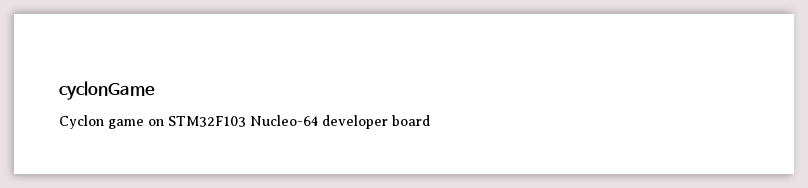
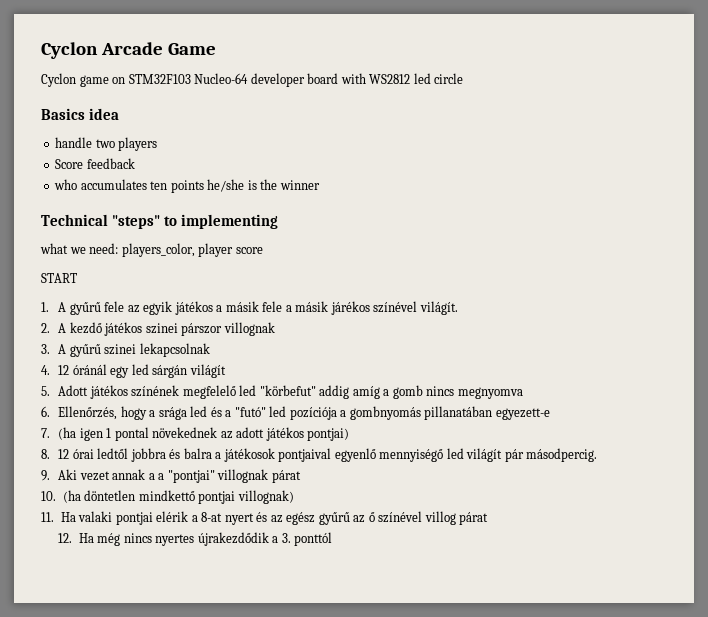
- cyclonGame
+ Cyclon Arcade Game
- Cyclon game on STM32F103 Nucleo-64 developer board
+ Cyclon game on STM32F103 Nucleo-64 developer board with WS2812 led circle
+ Basics idea
+ handle two players
+ Score feedback
+ who accumulates ten points he/she is the winner
+ Technical "steps" to implementing
+ what we need: players_color, player score
+ START
+ 1. A gyűrű fele az egyik játékos a másik fele a másik járékos színével világít.
+ 2. A kezdő játékos szinei párszor villognak
+ 3. A gyűrű szinei lekapcsolnak
+ 4. 12 óránál egy led sárgán világít
+ 5. Adott játékos színének megfelelő led "körbefut" addig amíg a gomb nincs megnyomva
+ 6. Ellenőrzés, hogy a srága led és a "futó" led pozíciója a gombnyomás pillanatában egyezett-e
+ 7. (ha igen 1 pontal növekednek az adott játékos pontjai)
+ 8. 12 órai ledtől jobbra és balra a játékosok pontjaival egyenlő mennyiségő led világít pár másodpercig.
+ 9. Aki vezet annak a a "pontjai" villognak párat
+ 10. (ha döntetlen mindkettő pontjai villognak)
+ 11. Ha valaki pontjai elérik a 8-at nyert és az egész gyűrű az ő színével villog párat
+ 12. Ha még nincs nyertes újrakezdődik a 3. ponttól

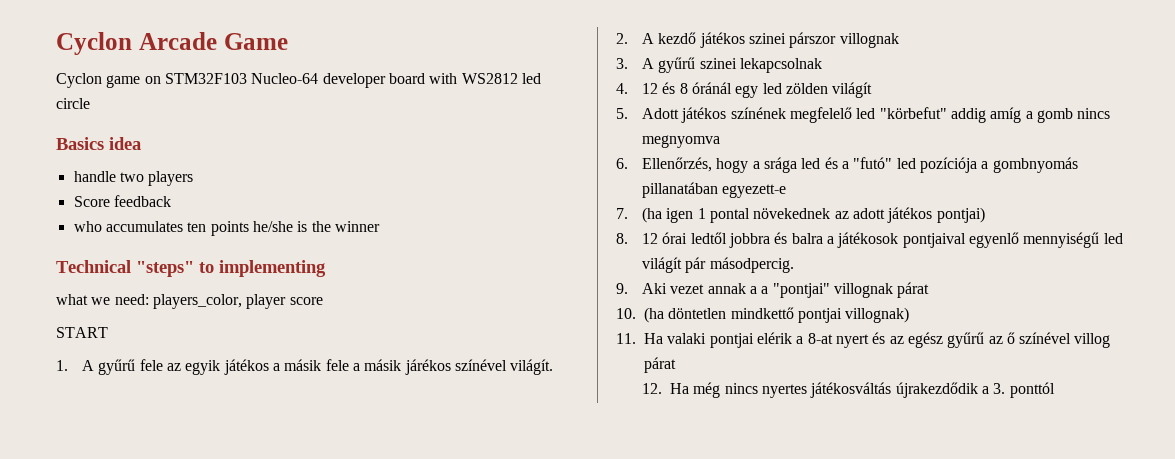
- 4. 12 óránál egy led sárgán világít
+ 4. 12 és 8 óránál egy led zölden világít
- 8. 12 órai ledtől jobbra és balra a játékosok pontjaival egyenlő mennyiségő led világít pár másodpercig.
+ 8. 12 órai ledtől jobbra és balra a játékosok pontjaival egyenlő mennyiségű led világít pár másodpercig.
- 12. Ha még nincs nyertes újrakezdődik a 3. ponttól
+ 12. Ha még nincs nyertes játékosváltás újrakezdődik a 3. ponttól

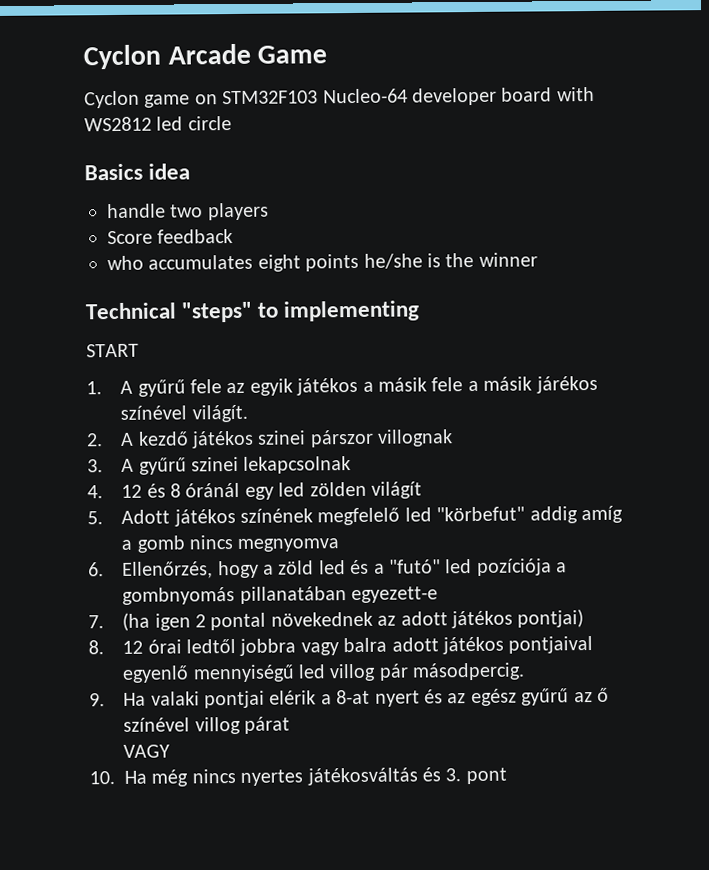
- who accumulates ten points he/she is the winner
+ who accumulates eight points he/she is the winner
- what we need: players_color, player score
- 6. Ellenőrzés, hogy a srága led és a "futó" led pozíciója a gombnyomás pillanatában egyezett-e
+ 6. Ellenőrzés, hogy a zöld led és a "futó" led pozíciója a gombnyomás pillanatában egyezett-e
- 7. (ha igen 1 pontal növekednek az adott játékos pontjai)
+ 7. (ha igen 2 pontal növekednek az adott játékos pontjai)
- 8. 12 órai ledtől jobbra és balra a játékosok pontjaival egyenlő mennyiségű led világít pár másodpercig.
+ 8. 12 órai ledtől jobbra vagy balra adott játékos pontjaival egyenlő mennyiségű led villog pár másodpercig.
- 9. Aki vezet annak a a "pontjai" villognak párat
- 10. (ha döntetlen mindkettő pontjai villognak)
- 11. Ha valaki pontjai elérik a 8-at nyert és az egész gyűrű az ő színével villog párat
+ 9. Ha valaki pontjai elérik a 8-at nyert és az egész gyűrű az ő színével villog párat
- 12. Ha még nincs nyertes játékosváltás újrakezdődik a 3. ponttól
+ VAGY
+ 10. Ha még nincs nyertes játékosváltás és 3. pont

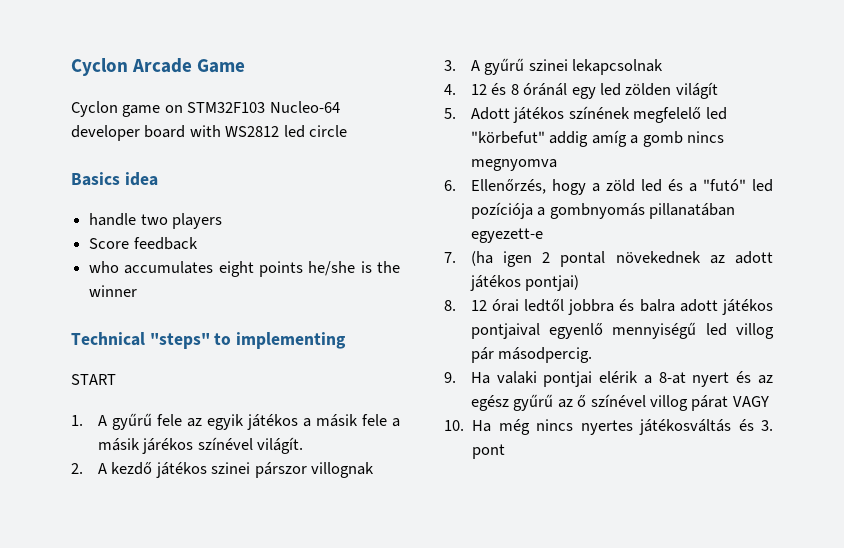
- 8. 12 órai ledtől jobbra vagy balra adott játékos pontjaival egyenlő mennyiségű led villog pár másodpercig.
+ 8. 12 órai ledtől jobbra és balra adott játékos pontjaival egyenlő mennyiségű led villog pár másodpercig.
- 9. Ha valaki pontjai elérik a 8-at nyert és az egész gyűrű az ő színével villog párat
- VAGY
+ 9. Ha valaki pontjai elérik a 8-at nyert és az egész gyűrű az ő színével villog párat VAGY

